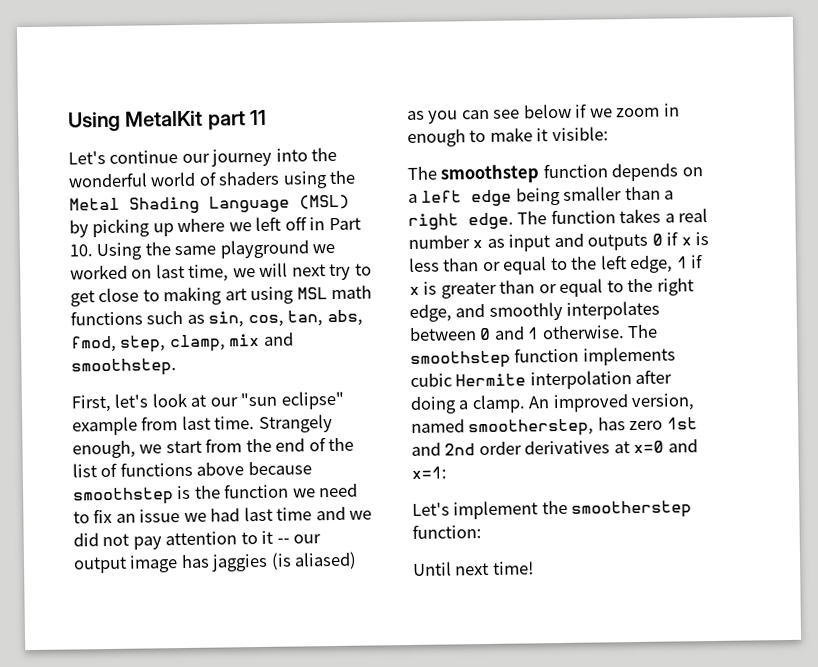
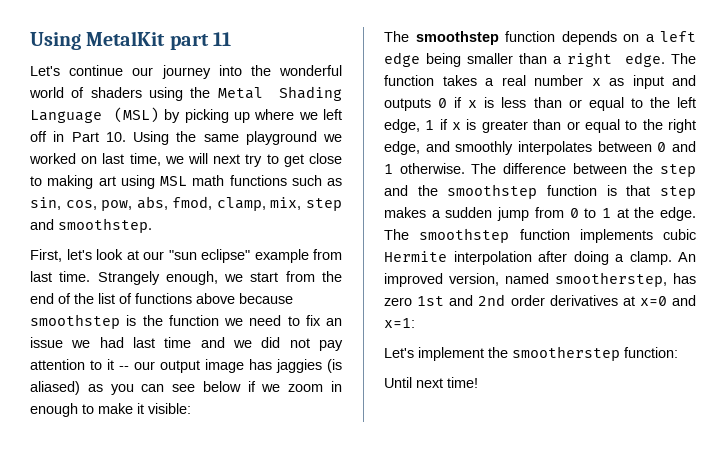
- Let's continue our journey into the wonderful world of shaders using the Metal Shading Language (MSL) by picking up where we left off in Part 10. Using the same playground we worked on last time, we will next try to get close to making art using MSL math functions such as sin, cos, tan, abs, fmod, step, clamp, mix and smoothstep.
+ Let's continue our journey into the wonderful world of shaders using the Metal Shading Language (MSL) by picking up where we left off in Part 10. Using the same playground we worked on last time, we will next try to get close to making art using MSL math functions such as sin, cos, pow, abs, fmod, clamp, mix, step and smoothstep.
- The smoothstep function implements cubic Hermite interpolation after doing a clamp.
+ The difference between the step and the smoothstep function is that step makes a sudden jump from 0 to 1 at the edge. The smoothstep function implements cubic Hermite interpolation after doing a clamp.

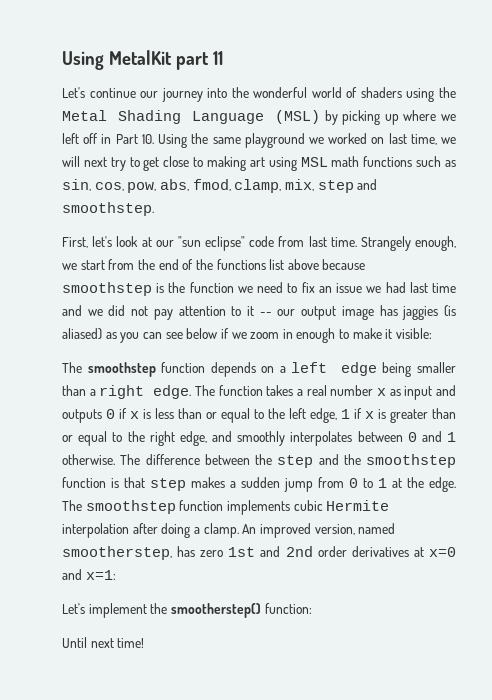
- First, let's look at our "sun eclipse" example from last time.
+ First, let's look at our "sun eclipse" code from last time.
- Strangely enough, we start from the end of the list of functions above because smoothstep is the function we need to fix an issue we had last time and we did not pay attention to it -- our output image has jaggies (is aliased) as you can see below if we zoom in enough to make it visible:
+ Strangely enough, we start from the end of the functions list above because smoothstep is the function we need to fix an issue we had last time and we did not pay attention to it -- our output image has jaggies (is aliased) as you can see below if we zoom in enough to make it visible:
- Let's implement the smootherstep function:
+ Let's implement the smootherstep() function:

